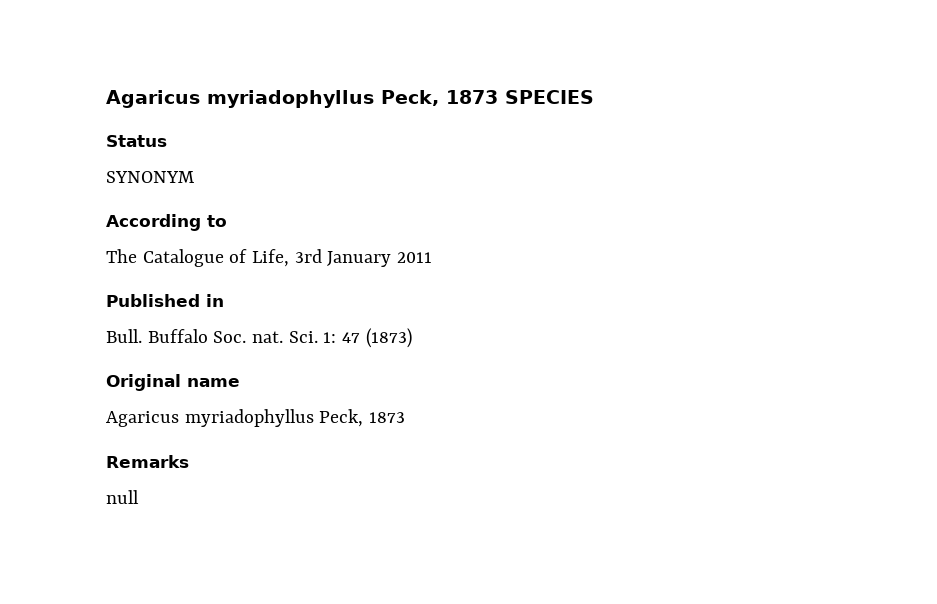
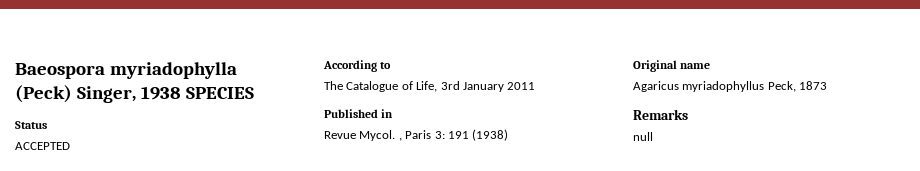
- Agaricus myriadophyllus Peck, 1873 SPECIES
+ Baeospora myriadophylla (Peck) Singer, 1938 SPECIES
- SYNONYM
+ ACCEPTED
- Bull. Buffalo Soc. nat. Sci. 1: 47 (1873)
+ Revue Mycol. , Paris 3: 191 (1938)

